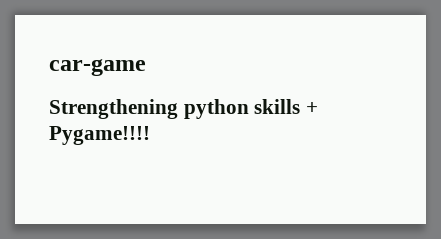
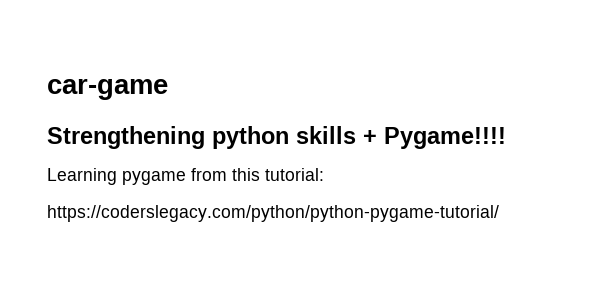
+ Learning pygame from this tutorial:
+ https://coderslegacy.com/python/python-pygame-tutorial/

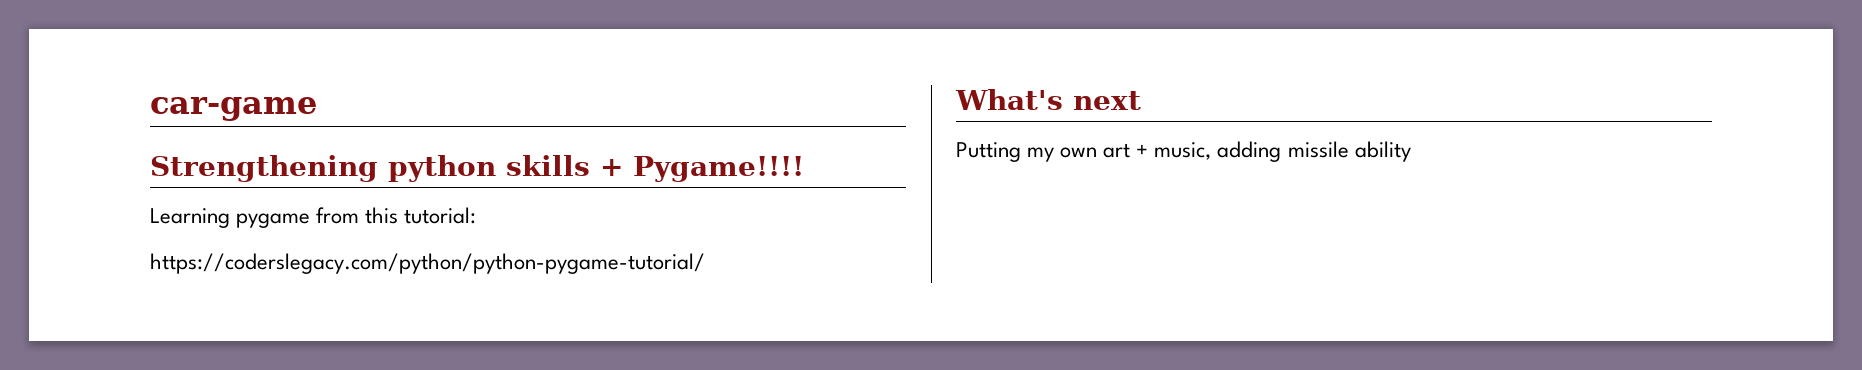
+ What's next
+ Putting my own art + music, adding missile ability

